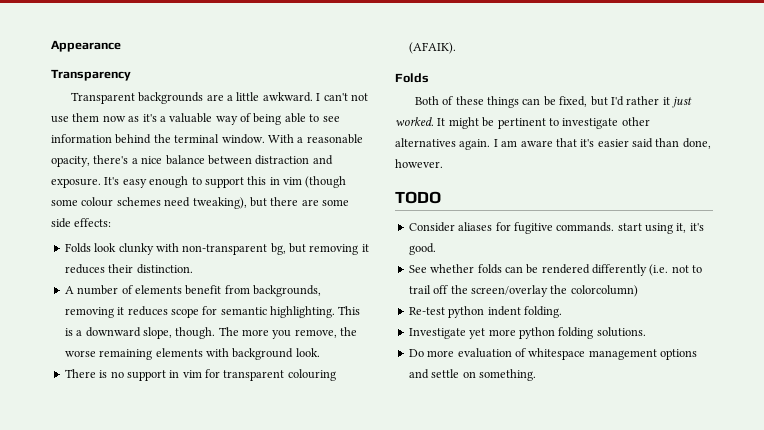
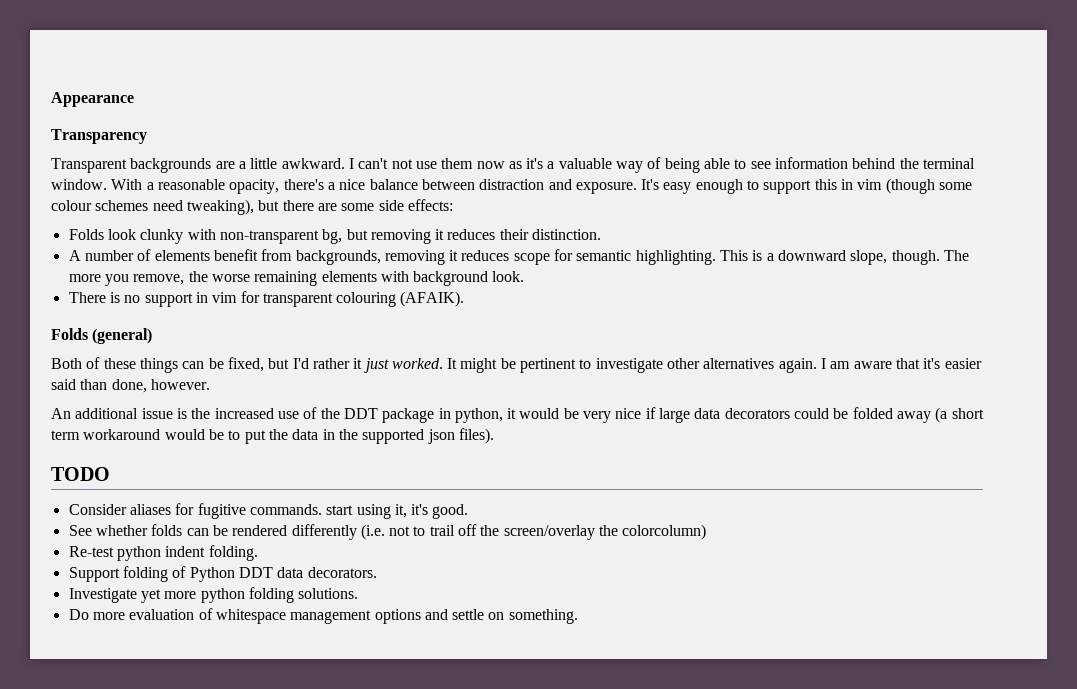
  There is no support in vim for transparent colouring (AFAIK).
- Folds
+ Folds (general)
+ An additional issue is the increased use of the DDT package in python, it would be very nice if large data decorators could be folded away (a short term workaround would be to put the data in the supported json files).
+ Support folding of Python DDT data decorators.

